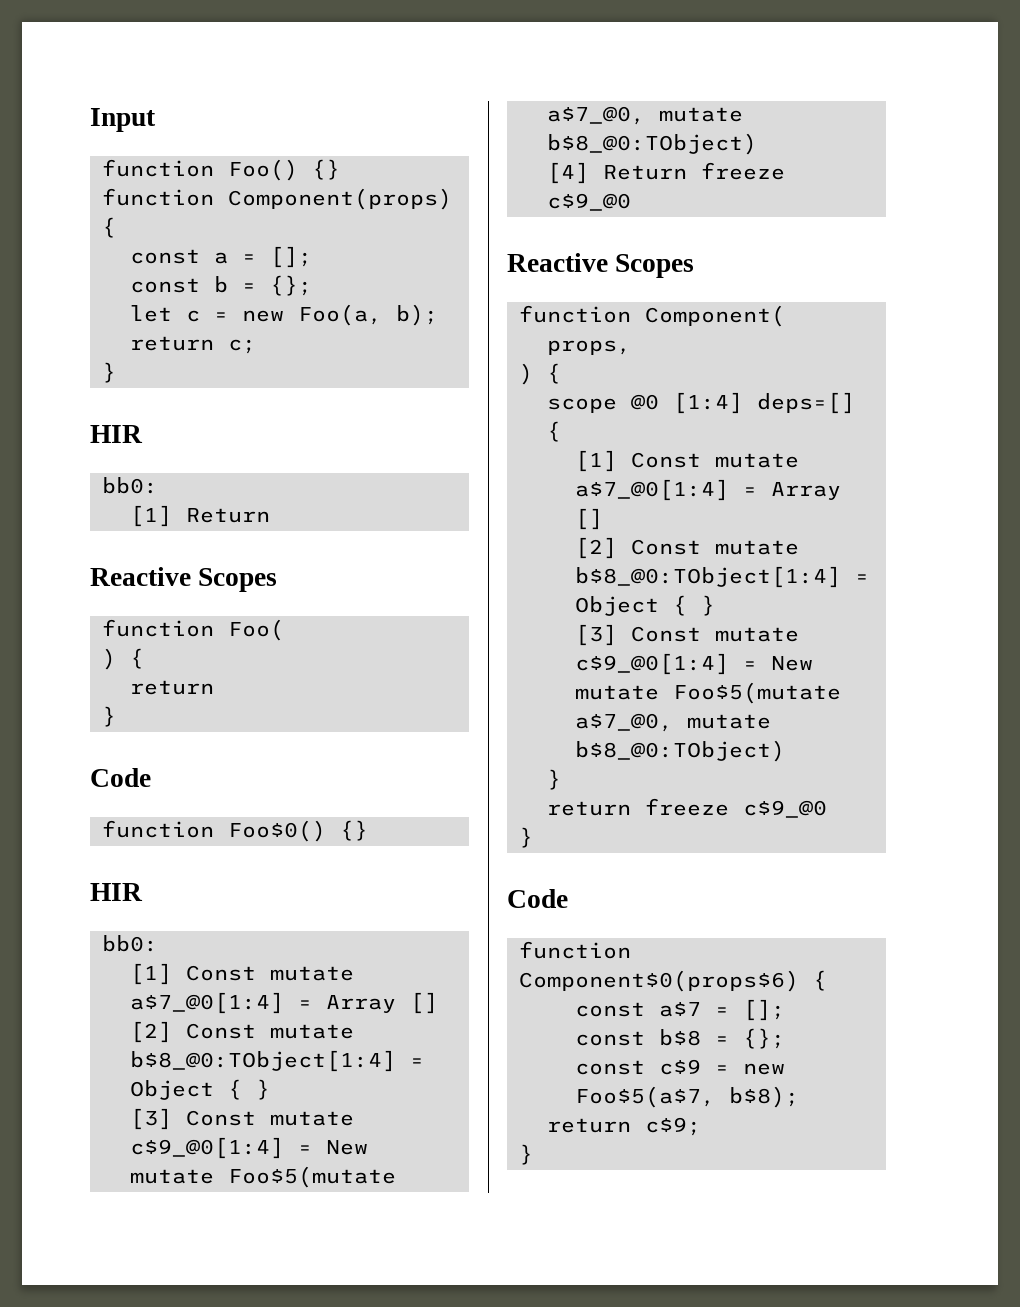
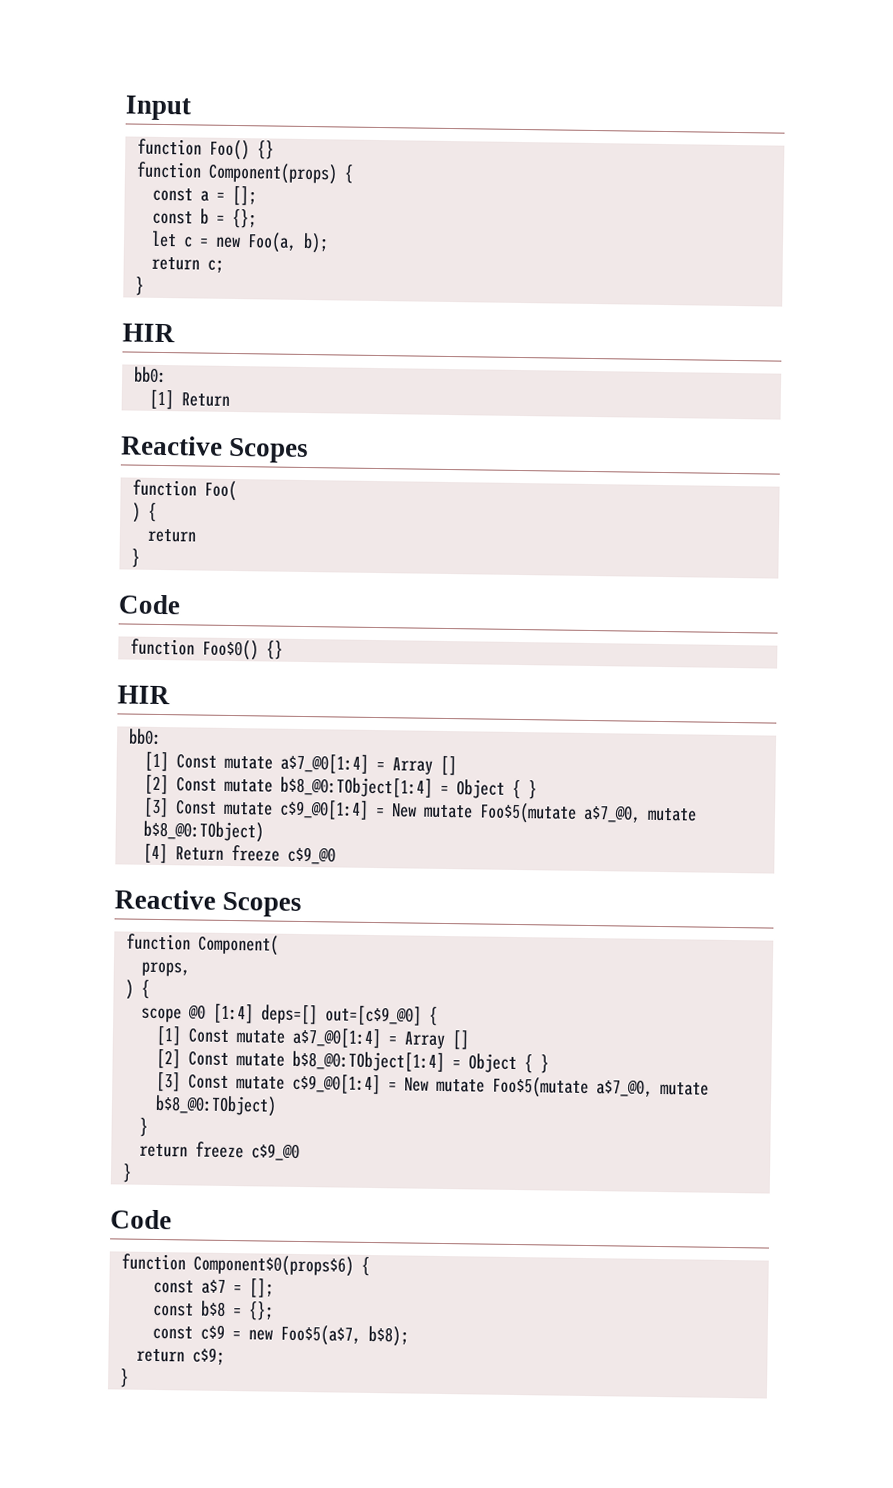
- scope @0 [1:4] deps=[] {
+ scope @0 [1:4] deps=[] out=[c$9_@0] {

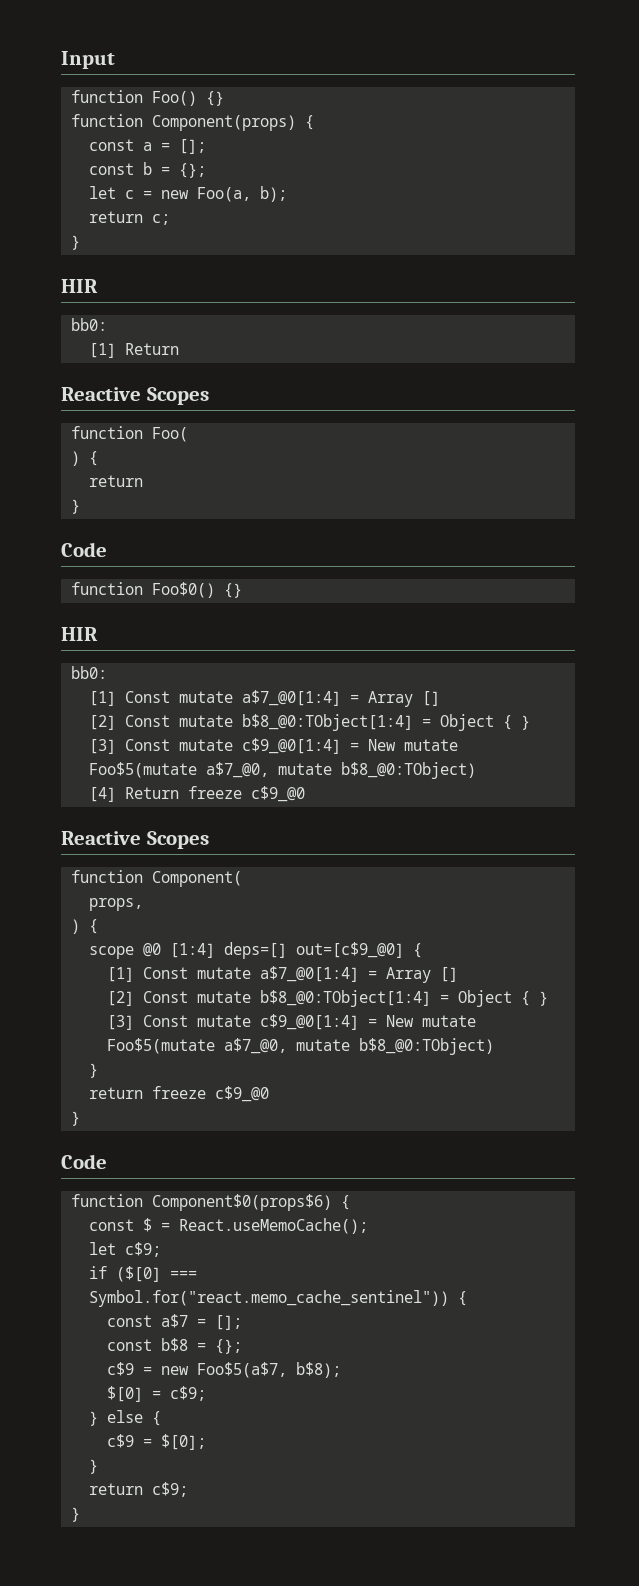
+ const $ = React.useMemoCache();
+ let c$9;
+ if ($[0] === Symbol.for("react.memo_cache_sentinel")) {
- const c$9 = new Foo$5(a$7, b$8);
+ c$9 = new Foo$5(a$7, b$8);
+ $[0] = c$9;
+ } else {
+ c$9 = $[0];
+ }

